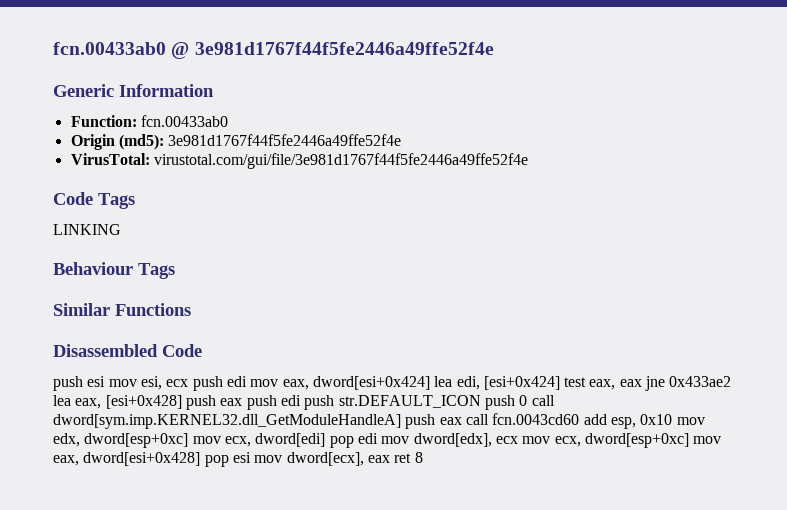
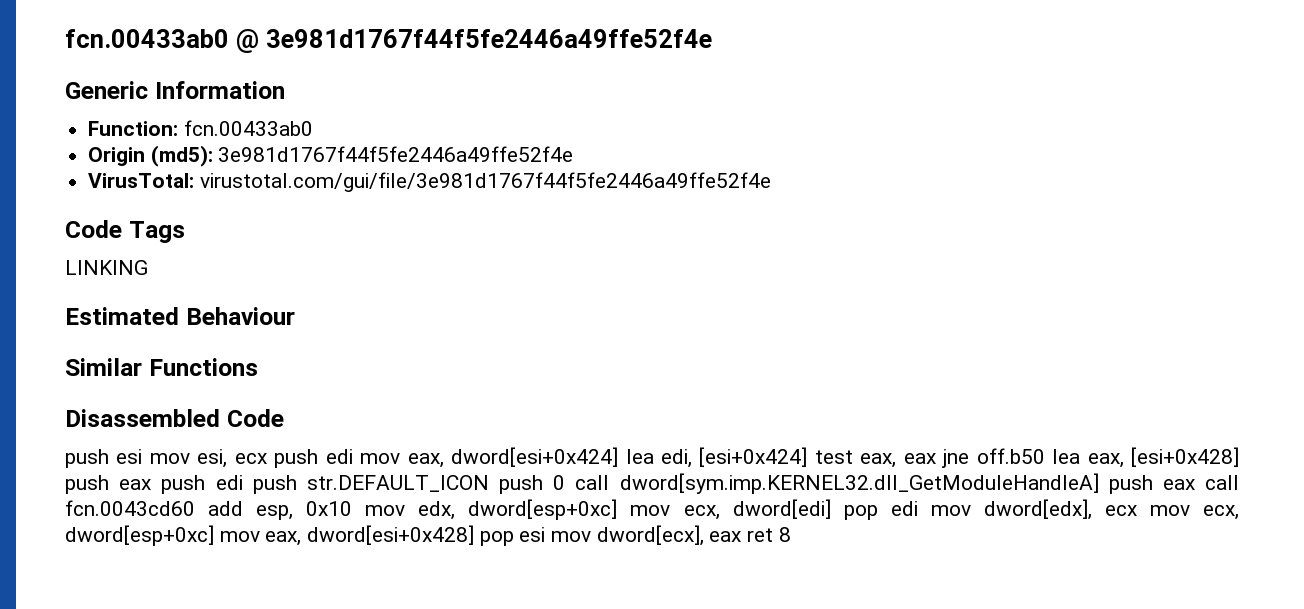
- Behaviour Tags
+ Estimated Behaviour
- push esi mov esi, ecx push edi mov eax, dword[esi+0x424] lea edi, [esi+0x424] test eax, eax jne 0x433ae2 lea eax, [esi+0x428] push eax push edi push str.DEFAULT_ICON push 0 call dword[sym.imp.KERNEL32.dll_GetModuleHandleA] push eax call fcn.0043cd60 add esp, 0x10 mov edx, dword[esp+0xc] mov ecx, dword[edi] pop edi mov dword[edx], ecx mov ecx, dword[esp+0xc] mov eax, dword[esi+0x428] pop esi mov dword[ecx], eax ret 8
+ push esi mov esi, ecx push edi mov eax, dword[esi+0x424] lea edi, [esi+0x424] test eax, eax jne off.b50 lea eax, [esi+0x428] push eax push edi push str.DEFAULT_ICON push 0 call dword[sym.imp.KERNEL32.dll_GetModuleHandleA] push eax call fcn.0043cd60 add esp, 0x10 mov edx, dword[esp+0xc] mov ecx, dword[edi] pop edi mov dword[edx], ecx mov ecx, dword[esp+0xc] mov eax, dword[esi+0x428] pop esi mov dword[ecx], eax ret 8

